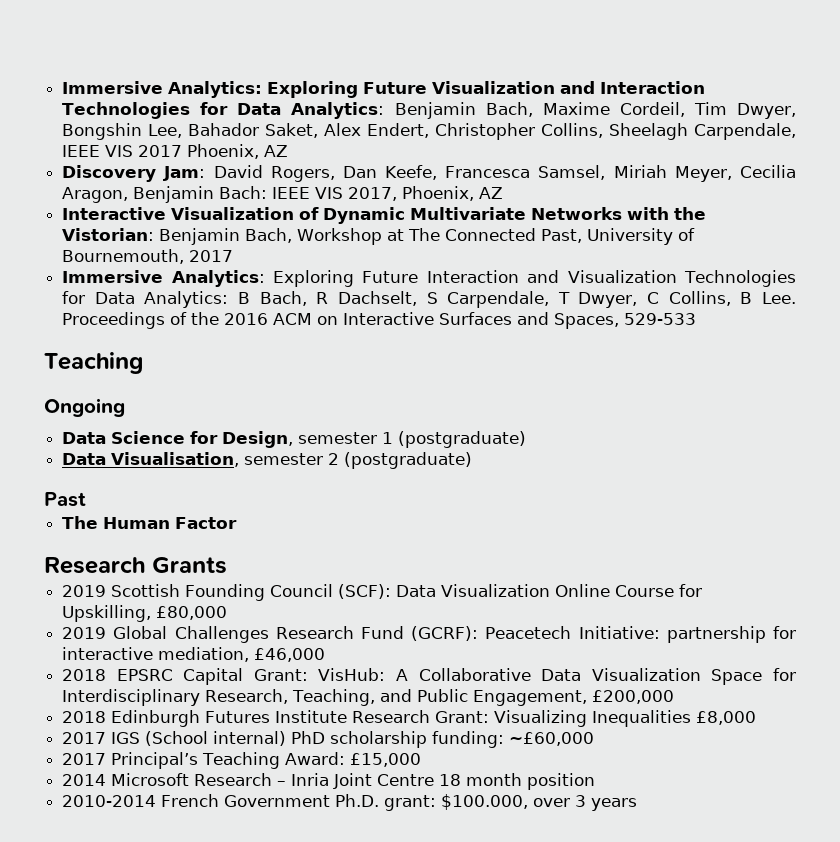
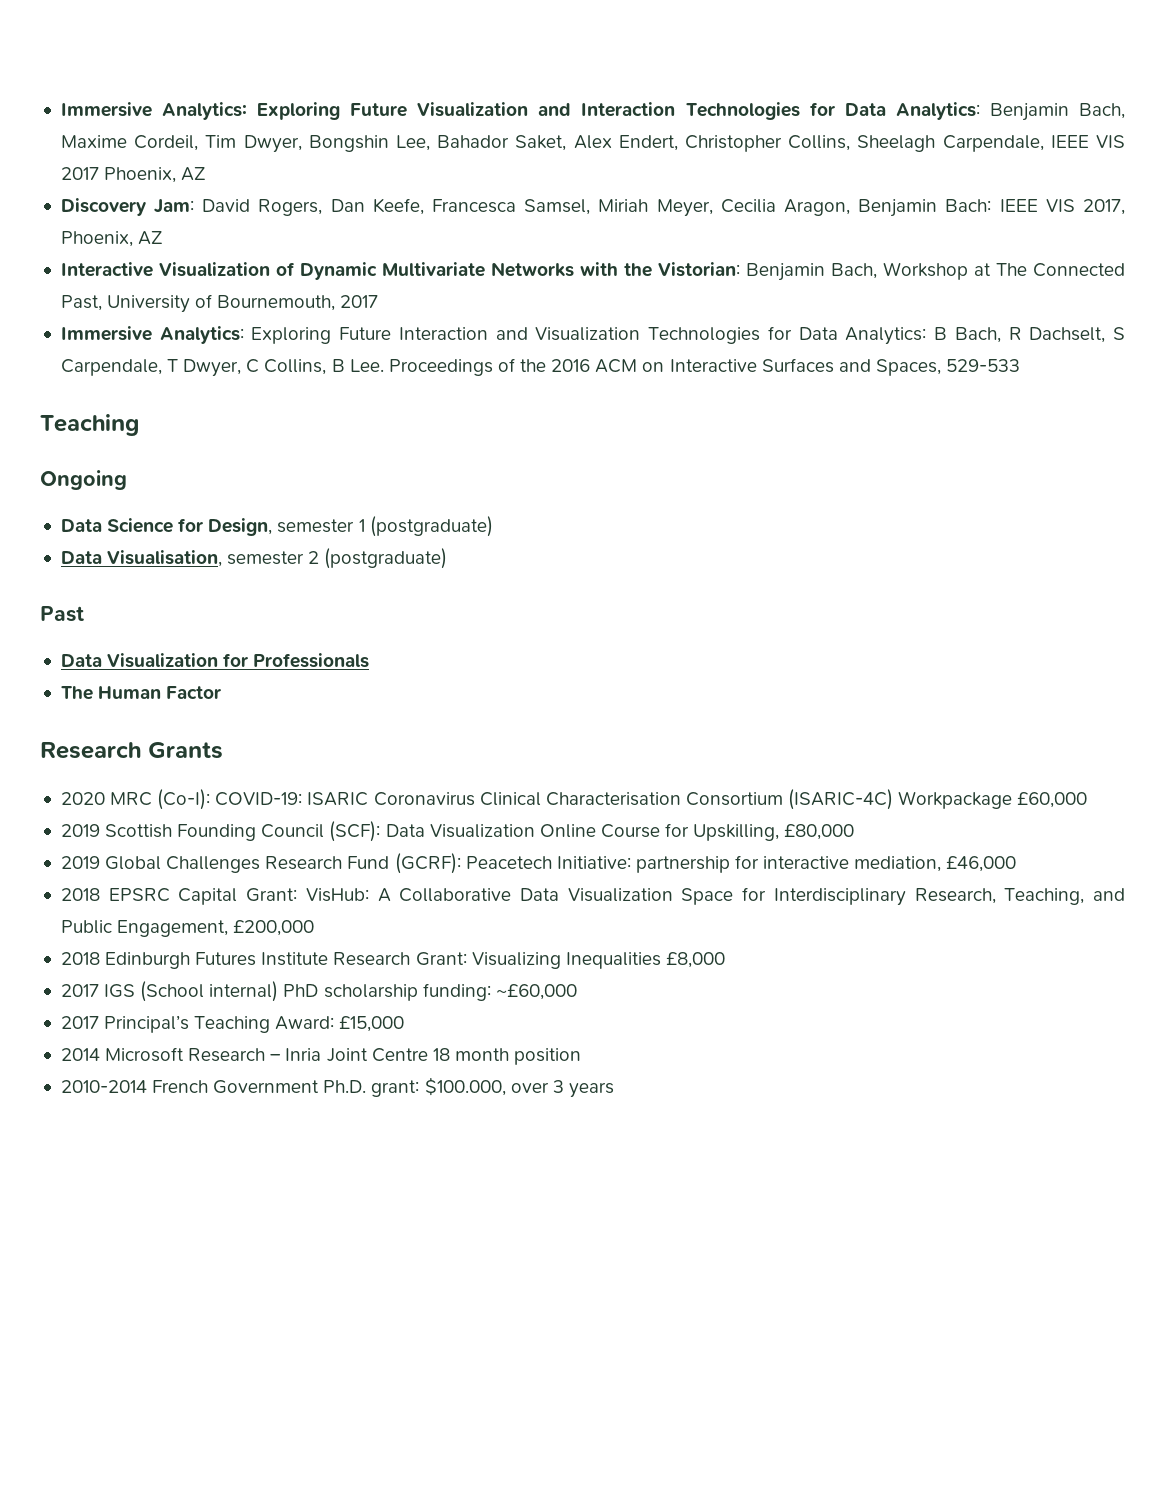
+ Data Visualization for Professionals
+ 2020 MRC (Co-I): COVID-19: ISARIC Coronavirus Clinical Characterisation Consortium (ISARIC-4C) Workpackage £60,000

